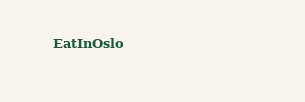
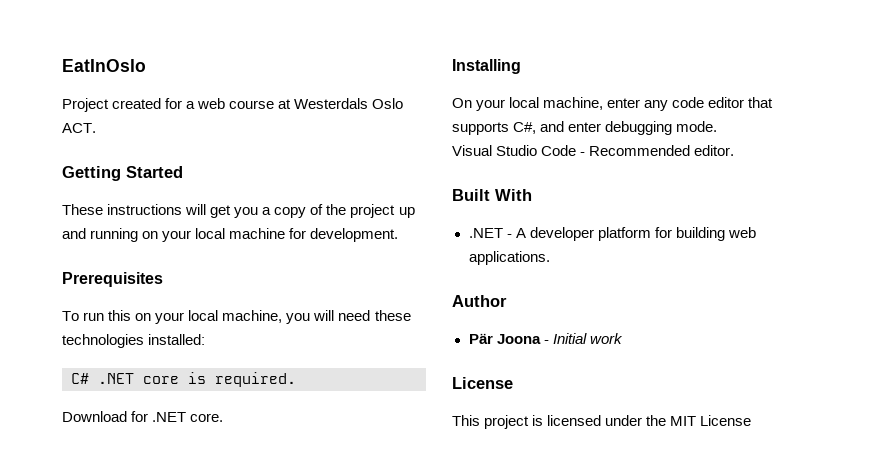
+ Project created for a web course at Westerdals Oslo ACT.
+ Getting Started
+ These instructions will get you a copy of the project up and running on your local machine for development.
+ Prerequisites
+ To run this on your local machine, you will need these technologies installed:
+ C# .NET core is required.
+ Download for .NET core.
+ Installing
+ On your local machine, enter any code editor that supports C#, and enter debugging mode.
+ Visual Studio Code - Recommended editor.
+ Built With
+ .NET - A developer platform for building web applications.
+ Author
+ Pär Joona - Initial work
+ License
+ This project is licensed under the MIT License

